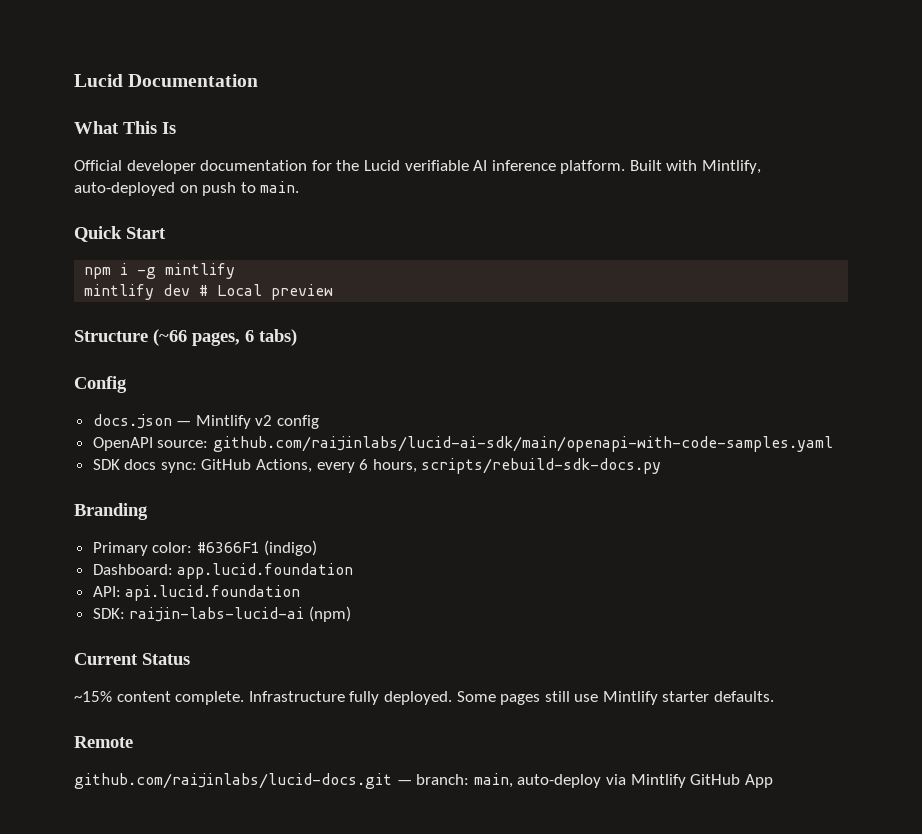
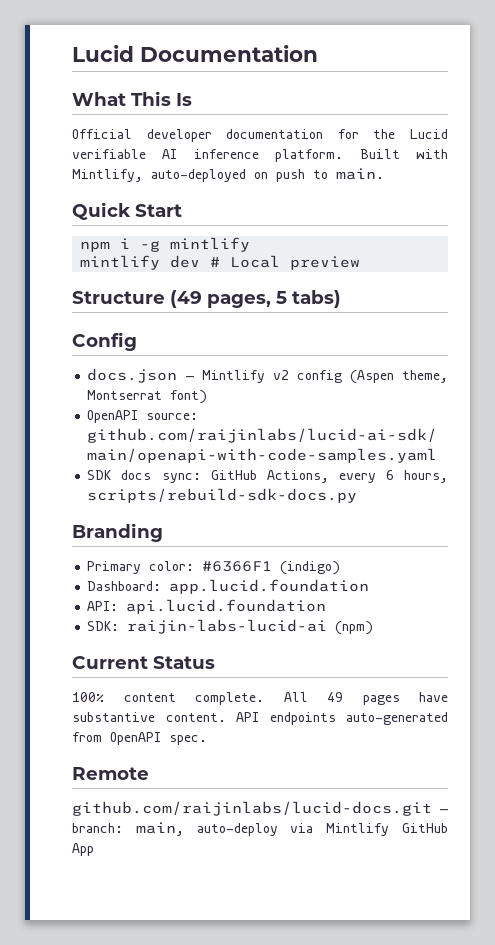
- Structure (~66 pages, 6 tabs)
+ Structure (49 pages, 5 tabs)
- docs.json — Mintlify v2 config
+ docs.json — Mintlify v2 config (Aspen theme, Montserrat font)
- ~15% content complete.
+ 100% content complete.
- Infrastructure fully deployed. Some pages still use Mintlify starter defaults.
+ All 49 pages have substantive content. API endpoints auto-generated from OpenAPI spec.

